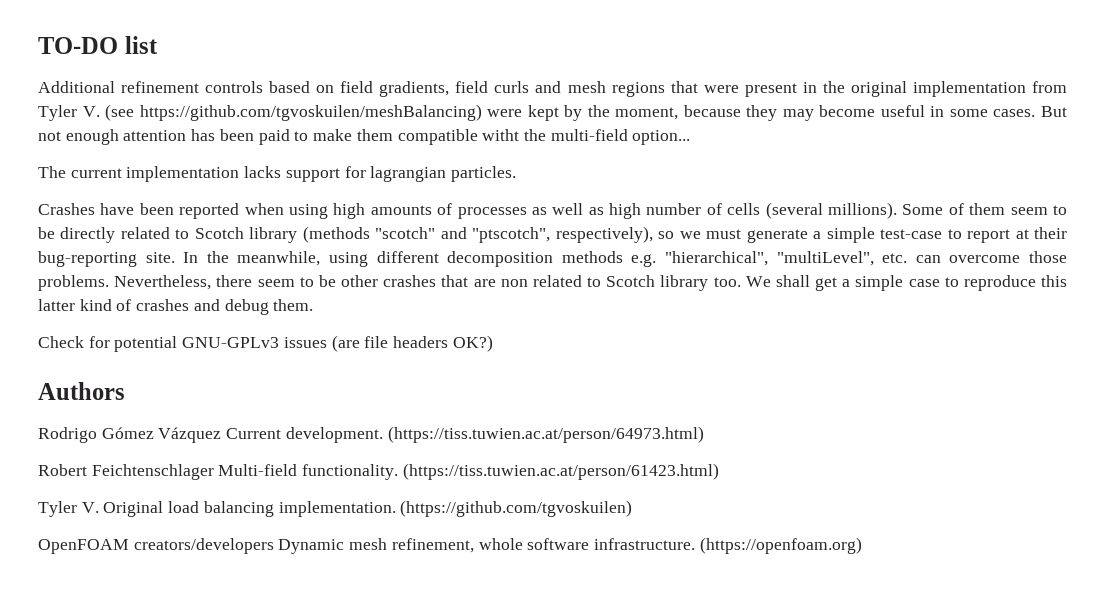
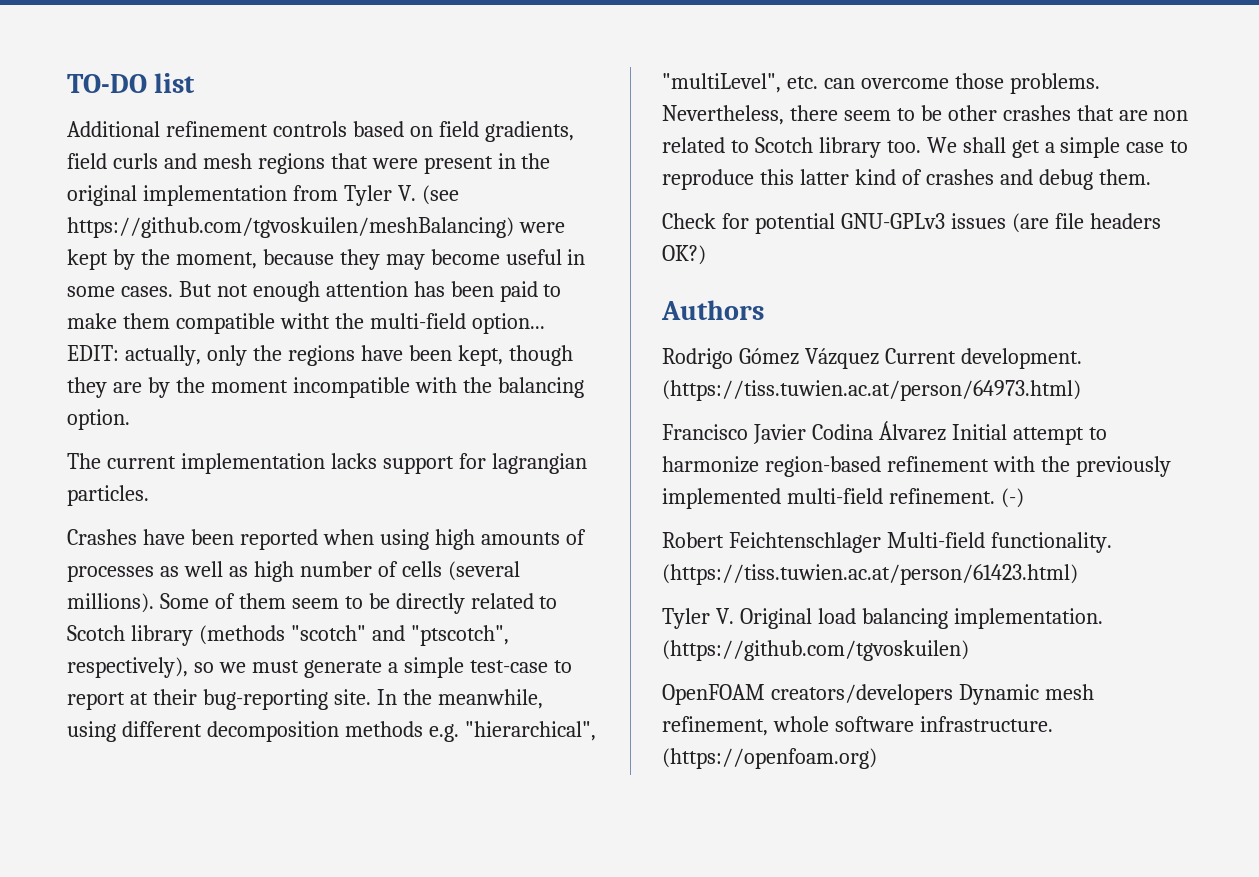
+ EDIT: actually, only the regions have been kept, though they are by the moment incompatible with the balancing option.
+ Francisco Javier Codina Álvarez Initial attempt to harmonize region-based refinement with the previously implemented multi-field refinement. (-)

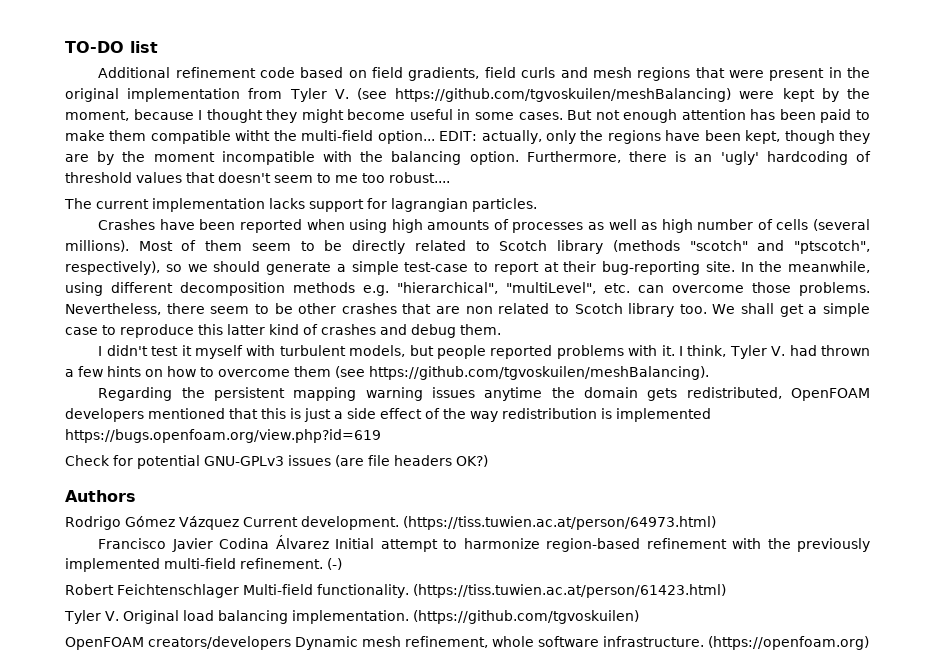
- Additional refinement controls based on field gradients, field curls and mesh regions that were present in the original implementation from Tyler V. (see https://github.com/tgvoskuilen/meshBalancing) were kept by the moment, because they may become useful in some cases.
+ Additional refinement code based on field gradients, field curls and mesh regions that were present in the original implementation from Tyler V. (see https://github.com/tgvoskuilen/meshBalancing) were kept by the moment, because I thought they might become useful in some cases.
+ Furthermore, there is an 'ugly' hardcoding of threshold values that doesn't seem to me too robust....
- Some of them seem to be directly related to Scotch library (methods "scotch" and "ptscotch", respectively), so we must generate a simple test-case to report at their bug-reporting site.
+ Most of them seem to be directly related to Scotch library (methods "scotch" and "ptscotch", respectively), so we should generate a simple test-case to report at their bug-reporting site.
+ I didn't test it myself with turbulent models, but people reported problems with it. I think, Tyler V. had thrown a few hints on how to overcome them (see https://github.com/tgvoskuilen/meshBalancing).
+ Regarding the persistent mapping warning issues anytime the domain gets redistributed, OpenFOAM developers mentioned that this is just a side effect of the way redistribution is implemented https://bugs.openfoam.org/view.php?id=619

